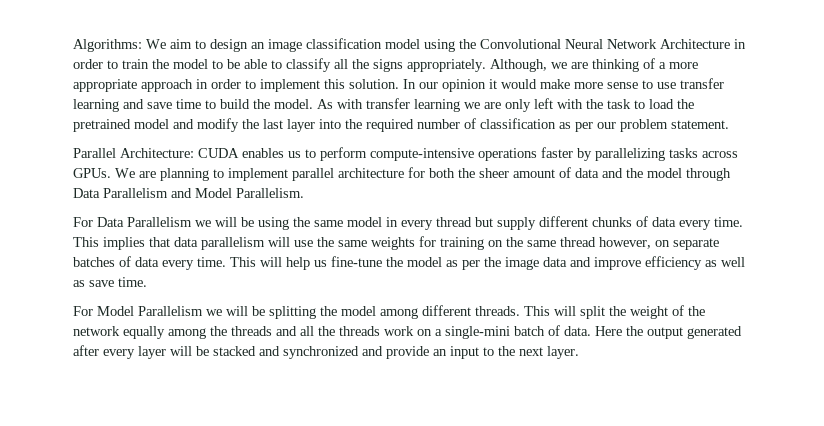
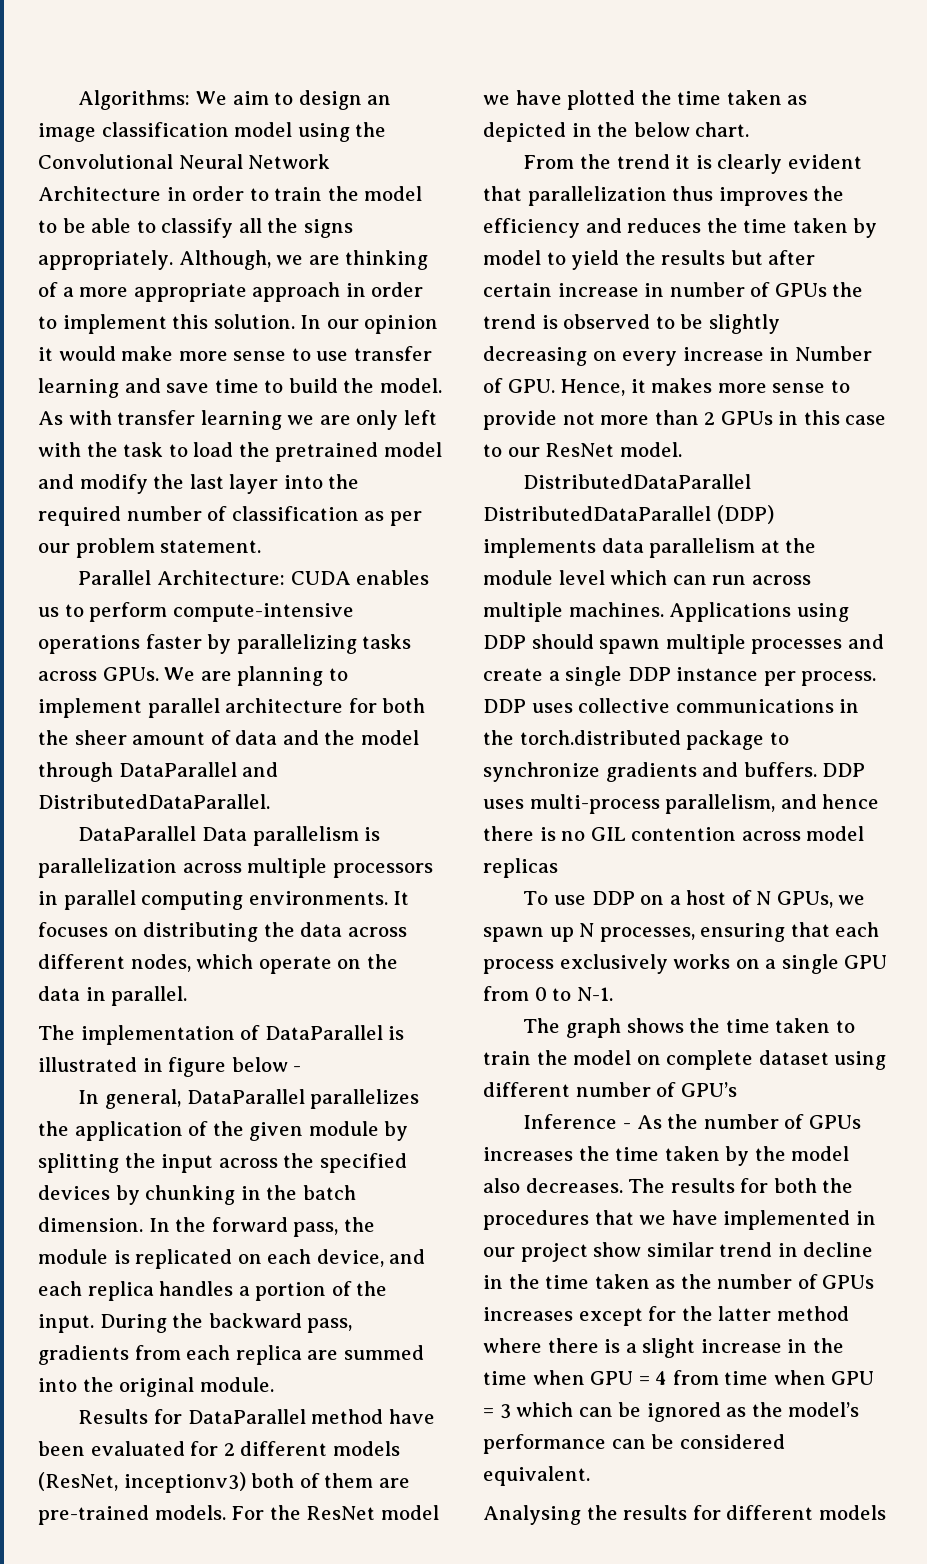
- We are planning to implement parallel architecture for both the sheer amount of data and the model through Data Parallelism and Model Parallelism.
- For Data Parallelism we will be using the same model in every thread but supply different chunks of data every time. This implies that data parallelism will use the same weights for training on the same thread however, on separate batches of data every time. This will help us fine-tune the model as per the image data and improve efficiency as well as save time.
- For Model Parallelism we will be splitting the model among different threads. This will split the weight of the network equally among the threads and all the threads work on a single-mini batch of data. Here the output generated after every layer will be stacked and synchronized and provide an input to the next layer.
+ We are planning to implement parallel architecture for both the sheer amount of data and the model through DataParallel and DistributedDataParallel.
+ DataParallel Data parallelism is parallelization across multiple processors in parallel computing environments. It focuses on distributing the data across different nodes, which operate on the data in parallel.
+ The implementation of DataParallel is illustrated in figure below -
+ In general, DataParallel parallelizes the application of the given module by splitting the input across the specified devices by chunking in the batch dimension. In the forward pass, the module is replicated on each device, and each replica handles a portion of the input. During the backward pass, gradients from each replica are summed into the original module.
+ Results for DataParallel method have been evaluated for 2 different models (ResNet, inceptionv3) both of them are pre-trained models. For the ResNet model we have plotted the time taken as depicted in the below chart.
+ From the trend it is clearly evident that parallelization thus improves the efficiency and reduces the time taken by model to yield the results but after certain increase in number of GPUs the trend is observed to be slightly decreasing on every increase in Number of GPU. Hence, it makes more sense to provide not more than 2 GPUs in this case to our ResNet model.
+ DistributedDataParallel DistributedDataParallel (DDP) implements data parallelism at the module level which can run across multiple machines. Applications using DDP should spawn multiple processes and create a single DDP instance per process. DDP uses collective communications in the torch.distributed package to synchronize gradients and buffers. DDP uses multi-process parallelism, and hence there is no GIL contention across model replicas
+ To use DDP on a host of N GPUs, we spawn up N processes, ensuring that each process exclusively works on a single GPU from 0 to N-1.
+ The graph shows the time taken to train the model on complete dataset using different number of GPU’s
+ Inference - As the number of GPUs increases the time taken by the model also decreases. The results for both the procedures that we have implemented in our project show similar trend in decline in the time taken as the number of GPUs increases except for the latter method where there is a slight increase in the time when GPU = 4 from time when GPU = 3 which can be ignored as the model’s performance can be considered equivalent.
+ Analysing the results for different models

